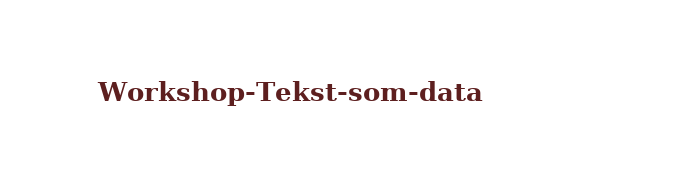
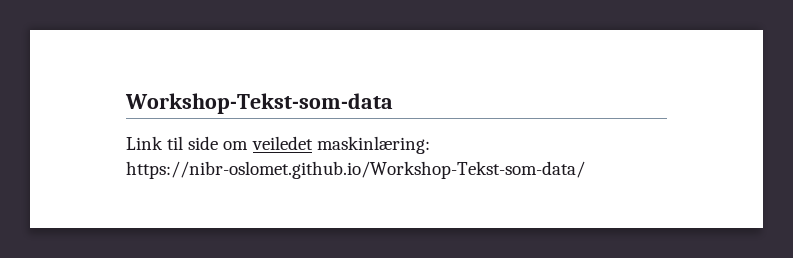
+ Link til side om veiledet maskinlæring: https://nibr-oslomet.github.io/Workshop-Tekst-som-data/

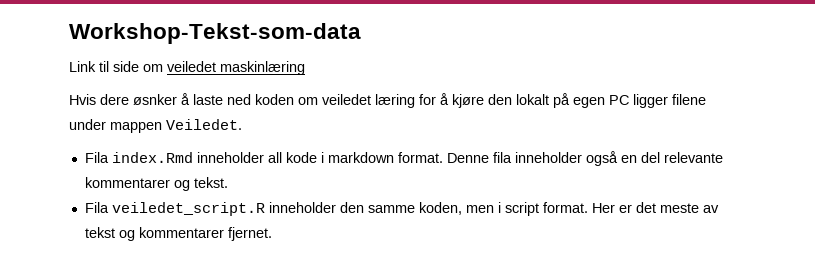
- Link til side om veiledet maskinlæring: https://nibr-oslomet.github.io/Workshop-Tekst-som-data/
+ Link til side om veiledet maskinlæring
+ Hvis dere øsnker å laste ned koden om veiledet læring for å kjøre den lokalt på egen PC ligger filene under mappen Veiledet.
+ Fila index.Rmd inneholder all kode i markdown format. Denne fila inneholder også en del relevante kommentarer og tekst.
+ Fila veiledet_script.R inneholder den samme koden, men i script format. Her er det meste av tekst og kommentarer fjernet.

